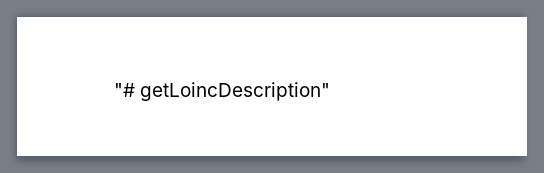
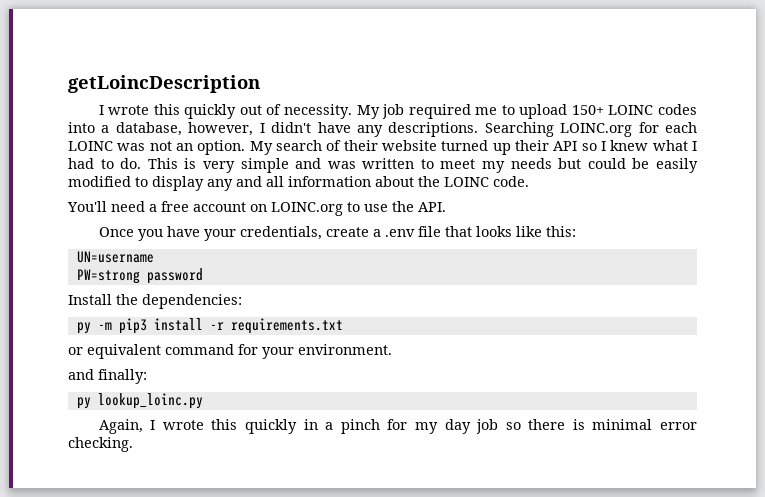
- "# getLoincDescription"
+ getLoincDescription
+ I wrote this quickly out of necessity. My job required me to upload 150+ LOINC codes into a database, however, I didn't have any descriptions. Searching LOINC.org for each LOINC was not an option. My search of their website turned up their API so I knew what I had to do. This is very simple and was written to meet my needs but could be easily modified to display any and all information about the LOINC code.
+ You'll need a free account on LOINC.org to use the API.
+ Once you have your credentials, create a .env file that looks like this:
+ UN=username
+ PW=strong password
+ Install the dependencies:
+ py -m pip3 install -r requirements.txt
+ or equivalent command for your environment.
+ and finally:
+ py lookup_loinc.py
+ Again, I wrote this quickly in a pinch for my day job so there is minimal error checking.

